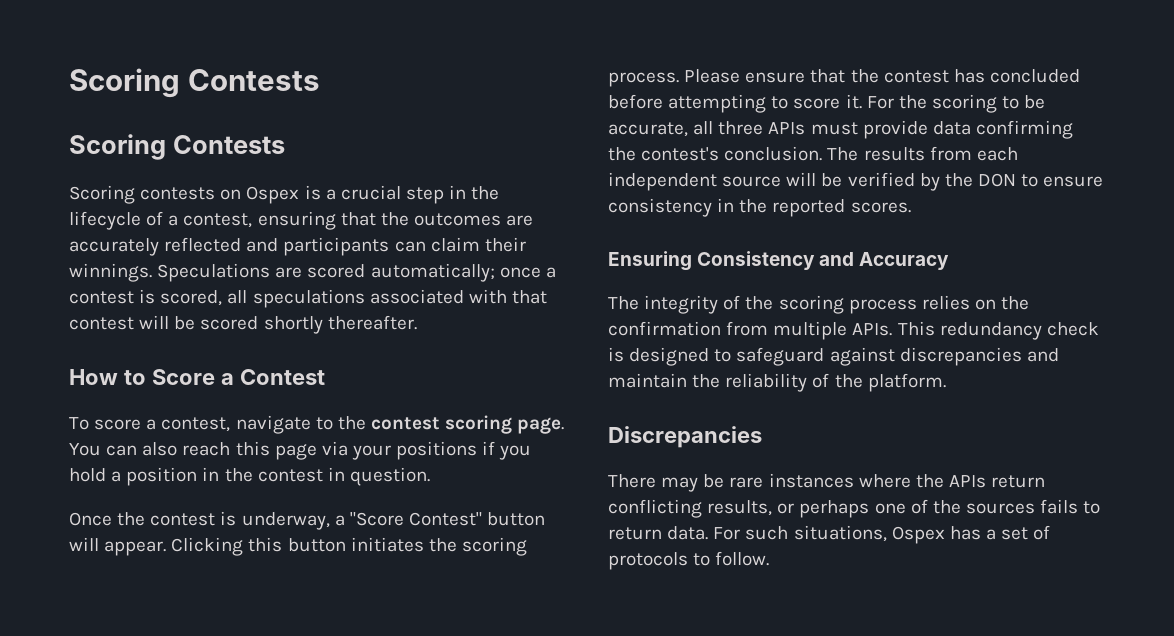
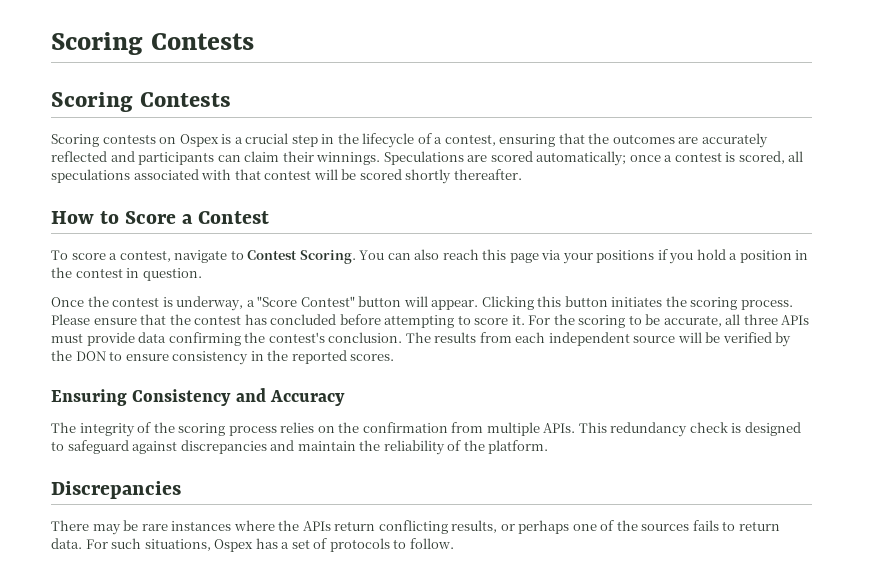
- To score a contest, navigate to the contest scoring page.
+ To score a contest, navigate to Contest Scoring.

